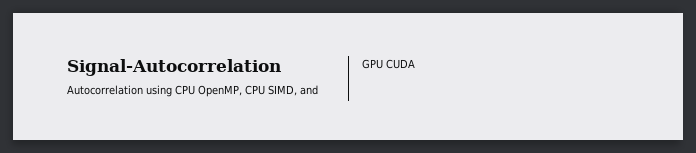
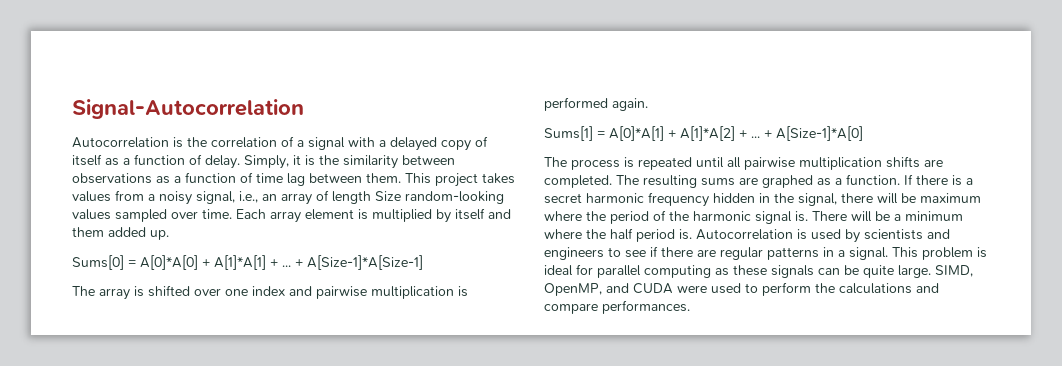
- Autocorrelation using CPU OpenMP, CPU SIMD, and GPU CUDA
+ Autocorrelation is the correlation of a signal with a delayed copy of itself as a function of delay. Simply, it is the similarity between observations as a function of time lag between them. This project takes values from a noisy signal, i.e., an array of length Size random-looking values sampled over time. Each array element is multiplied by itself and them added up.
+ Sums[0] = A[0]*A[0] + A[1]*A[1] + ... + A[Size-1]*A[Size-1]
+ The array is shifted over one index and pairwise multiplication is performed again.
+ Sums[1] = A[0]*A[1] + A[1]*A[2] + ... + A[Size-1]*A[0]
+ The process is repeated until all pairwise multiplication shifts are completed. The resulting sums are graphed as a function. If there is a secret harmonic frequency hidden in the signal, there will be maximum where the period of the harmonic signal is. There will be a minimum where the half period is. Autocorrelation is used by scientists and engineers to see if there are regular patterns in a signal. This problem is ideal for parallel computing as these signals can be quite large. SIMD, OpenMP, and CUDA were used to perform the calculations and compare performances.

